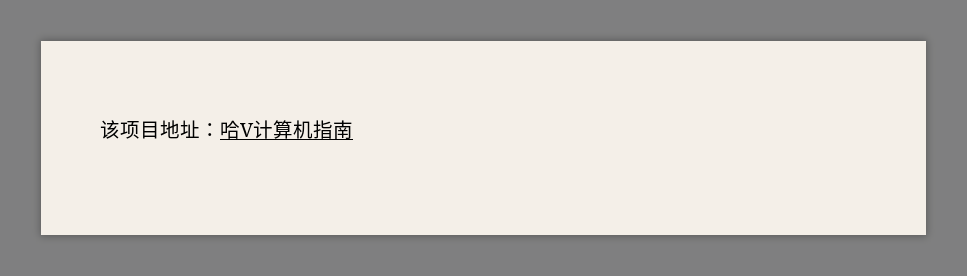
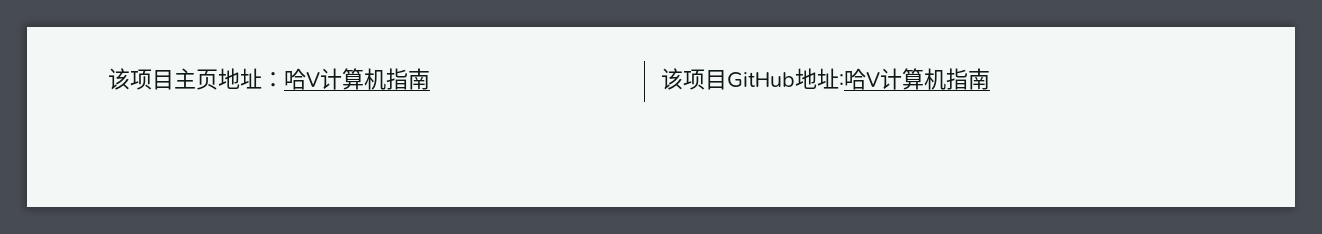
- 该项目地址：哈V计算机指南
+ 该项目主页地址：哈V计算机指南
+ 该项目GitHub地址:哈V计算机指南

